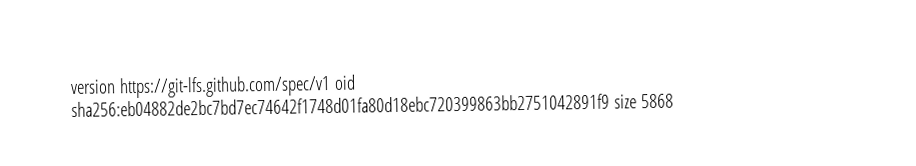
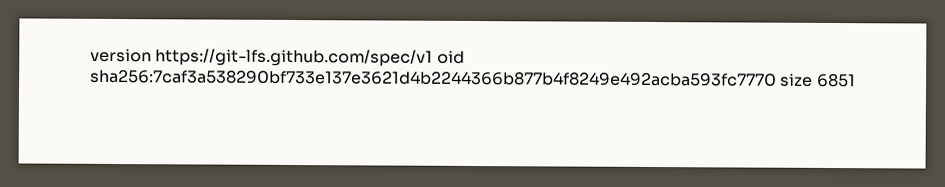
- version https://git-lfs.github.com/spec/v1 oid sha256:eb04882de2bc7bd7ec74642f1748d01fa80d18ebc720399863bb2751042891f9 size 5868
+ version https://git-lfs.github.com/spec/v1 oid sha256:7caf3a538290bf733e137e3621d4b2244366b877b4f8249e492acba593fc7770 size 6851

